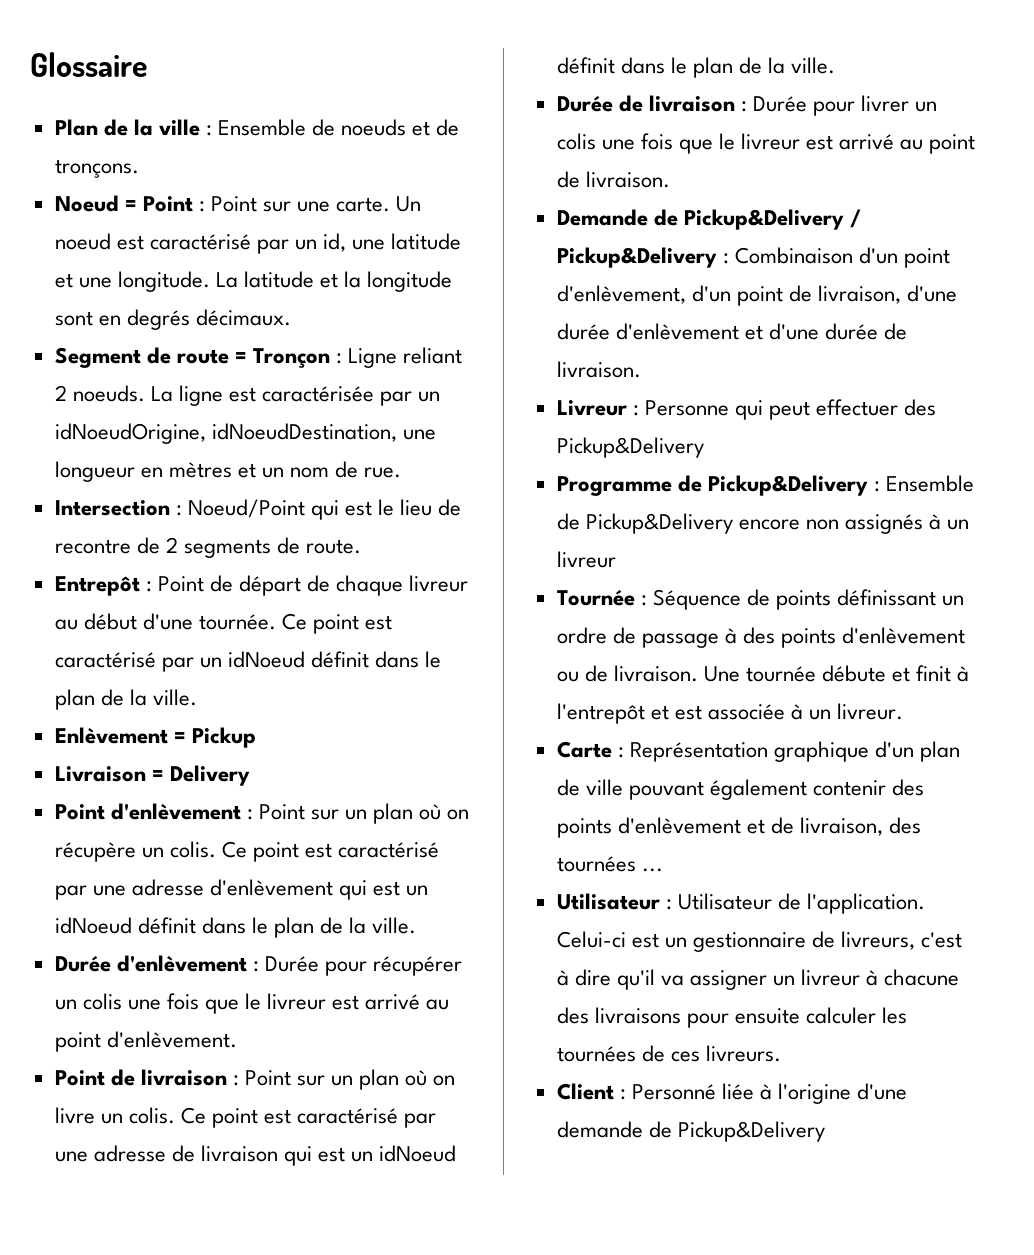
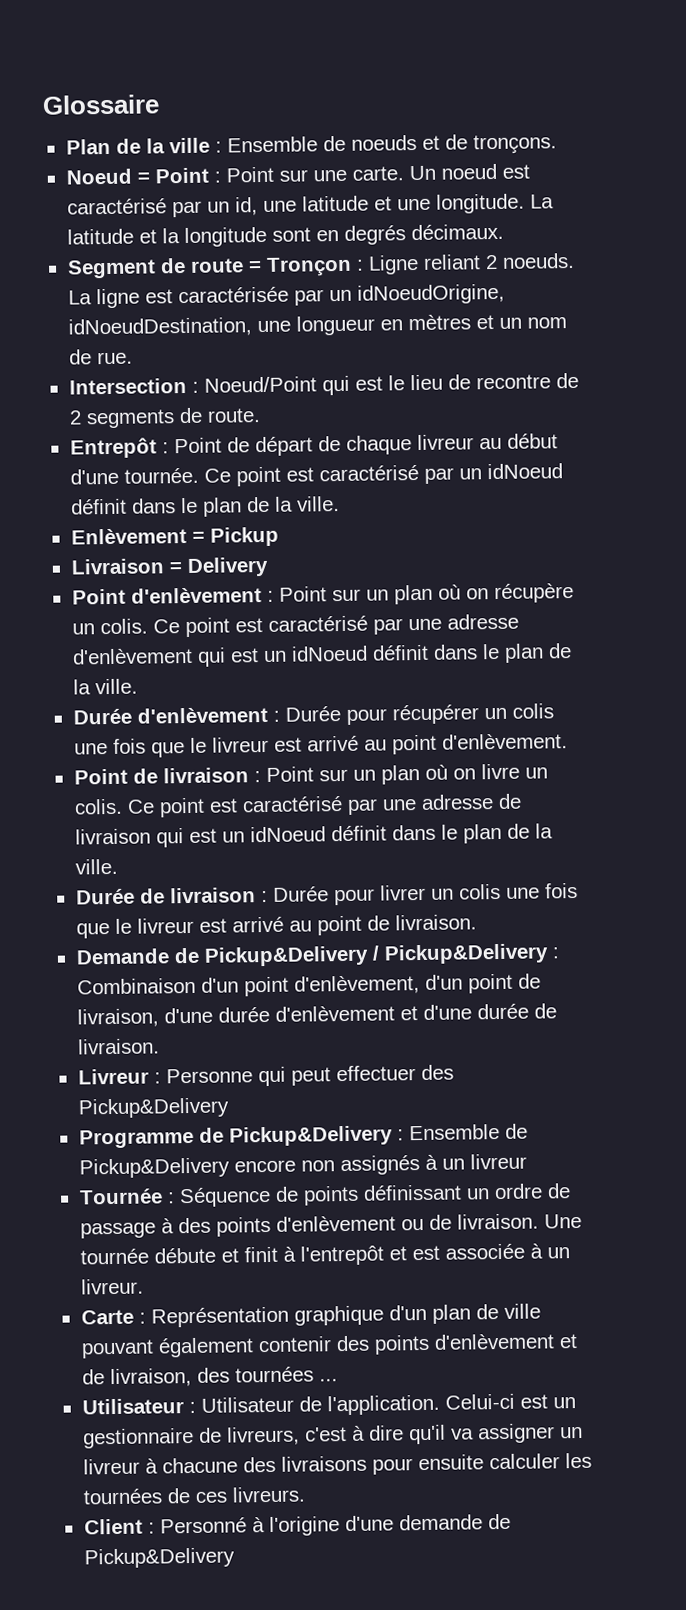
- Client : Personné liée à l'origine d'une demande de Pickup&Delivery
+ Client : Personné à l'origine d'une demande de Pickup&Delivery

